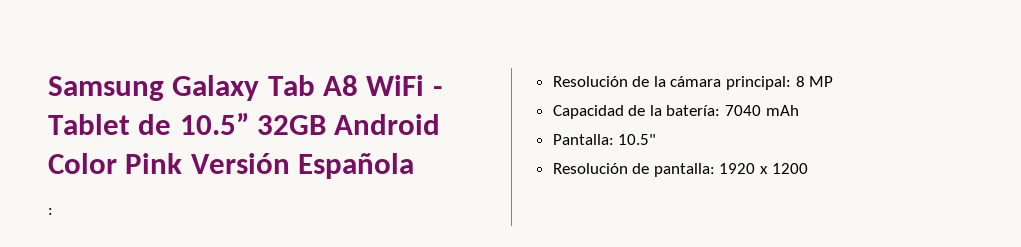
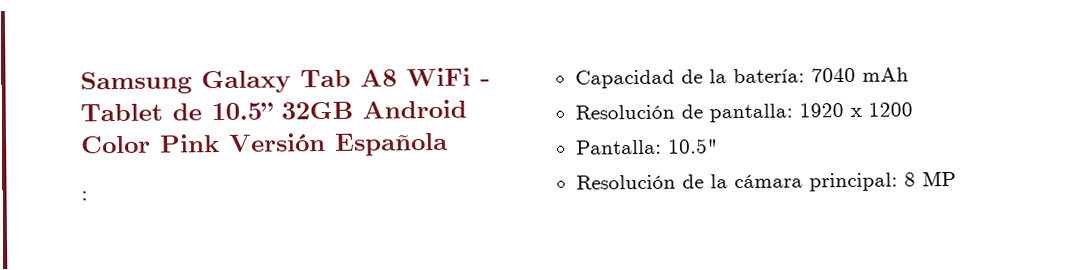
+ Capacidad de la batería: 7040 mAh
+ Resolución de pantalla: 1920 x 1200
+ Pantalla: 10.5"
- Capacidad de la batería: 7040 mAh
- Pantalla: 10.5"
- Resolución de pantalla: 1920 x 1200

